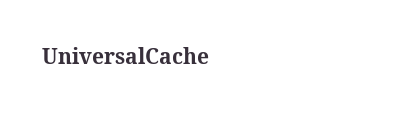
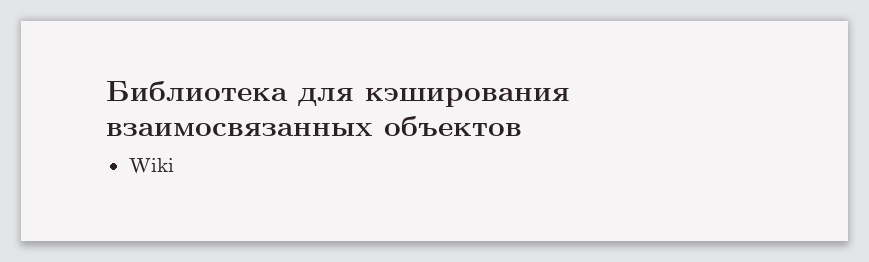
- UniversalCache
+ Библиотека для кэширования взаимосвязанных объектов
+ Wiki

